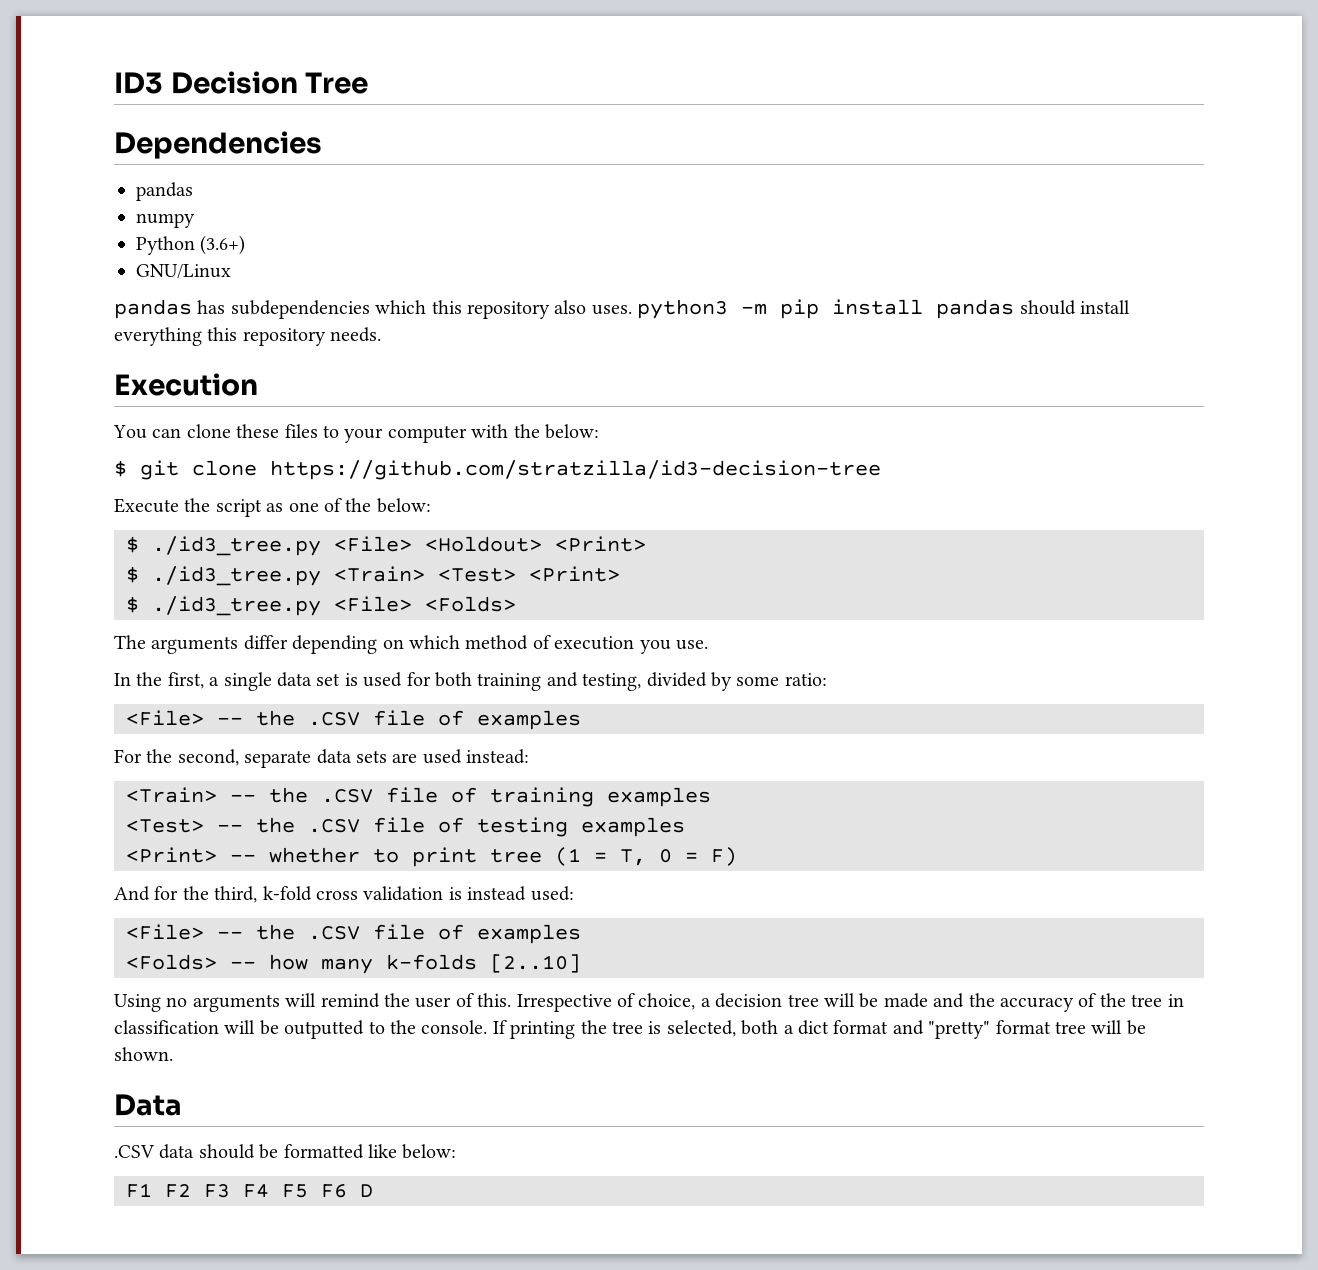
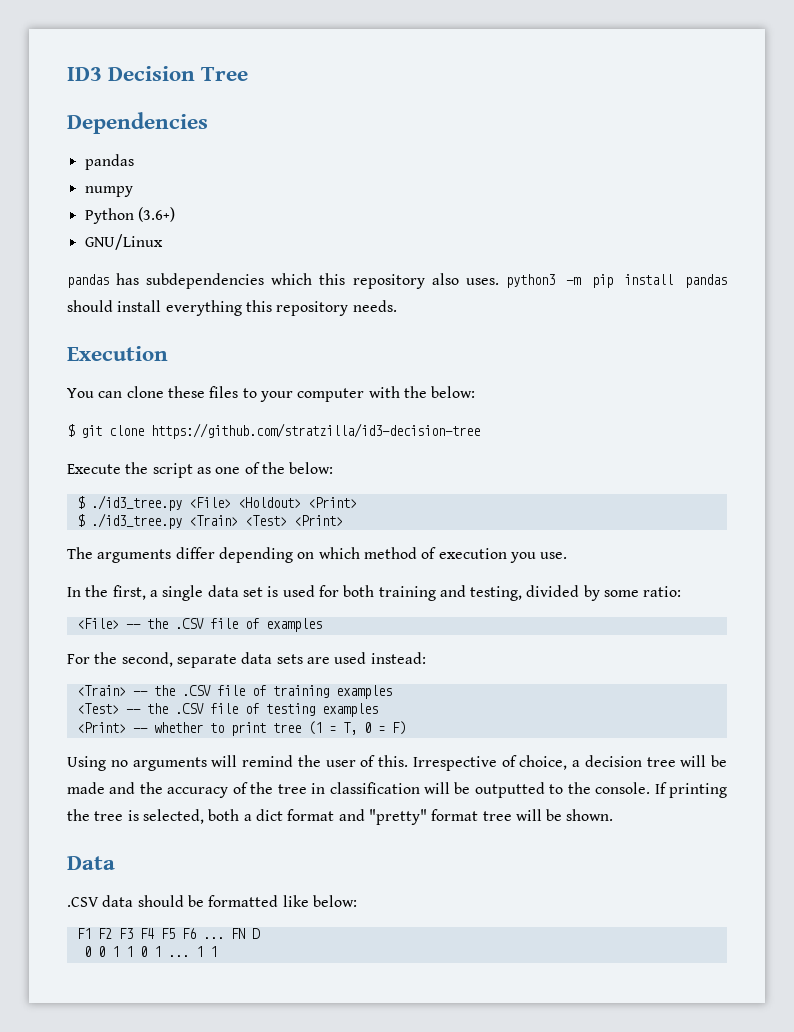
- $ ./id3_tree.py <File> <Folds>
- And for the third, k-fold cross validation is instead used:
- <File> -- the .CSV file of examples
- <Folds> -- how many k-folds [2..10]
- F1 F2 F3 F4 F5 F6 D
+ F1 F2 F3 F4 F5 F6 ... FN D
+ 0 0 1 1 0 1 ... 1 1

